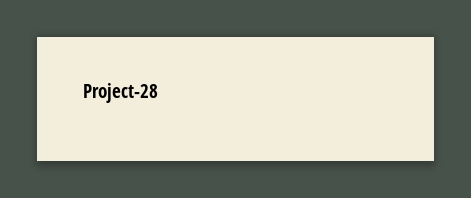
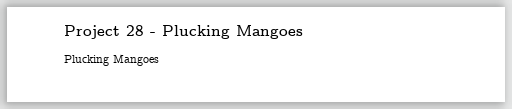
- Project-28
+ Project 28 - Plucking Mangoes
+ Plucking Mangoes

